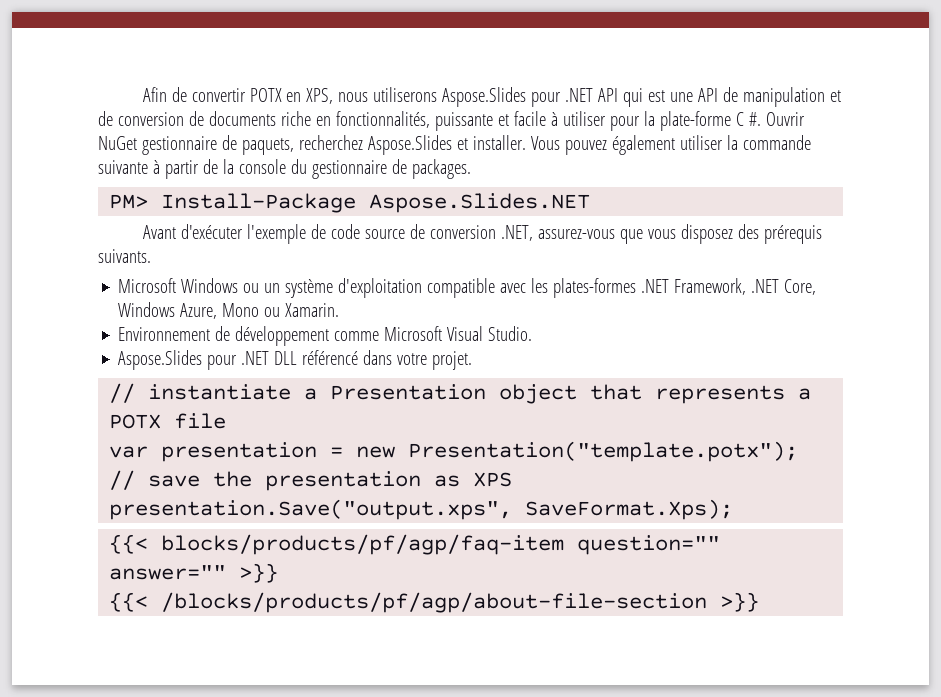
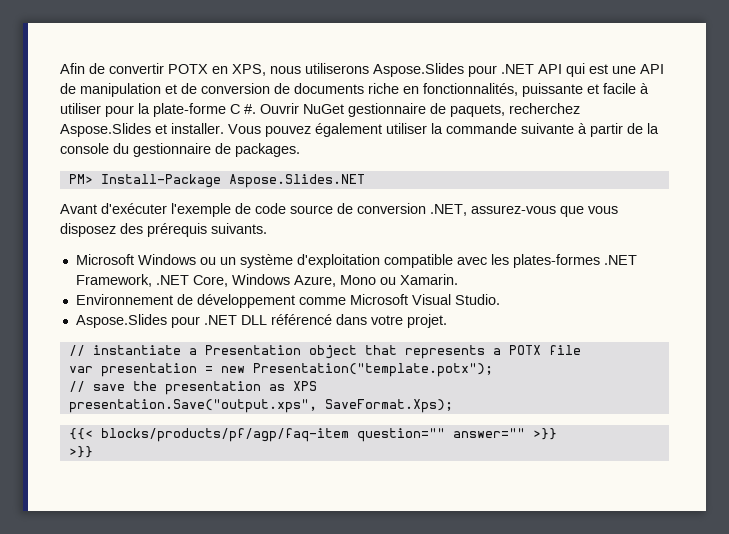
  {{< blocks/products/pf/agp/faq-item question="" answer="" >}}
- {{< /blocks/products/pf/agp/about-file-section >}}
+ >}}

